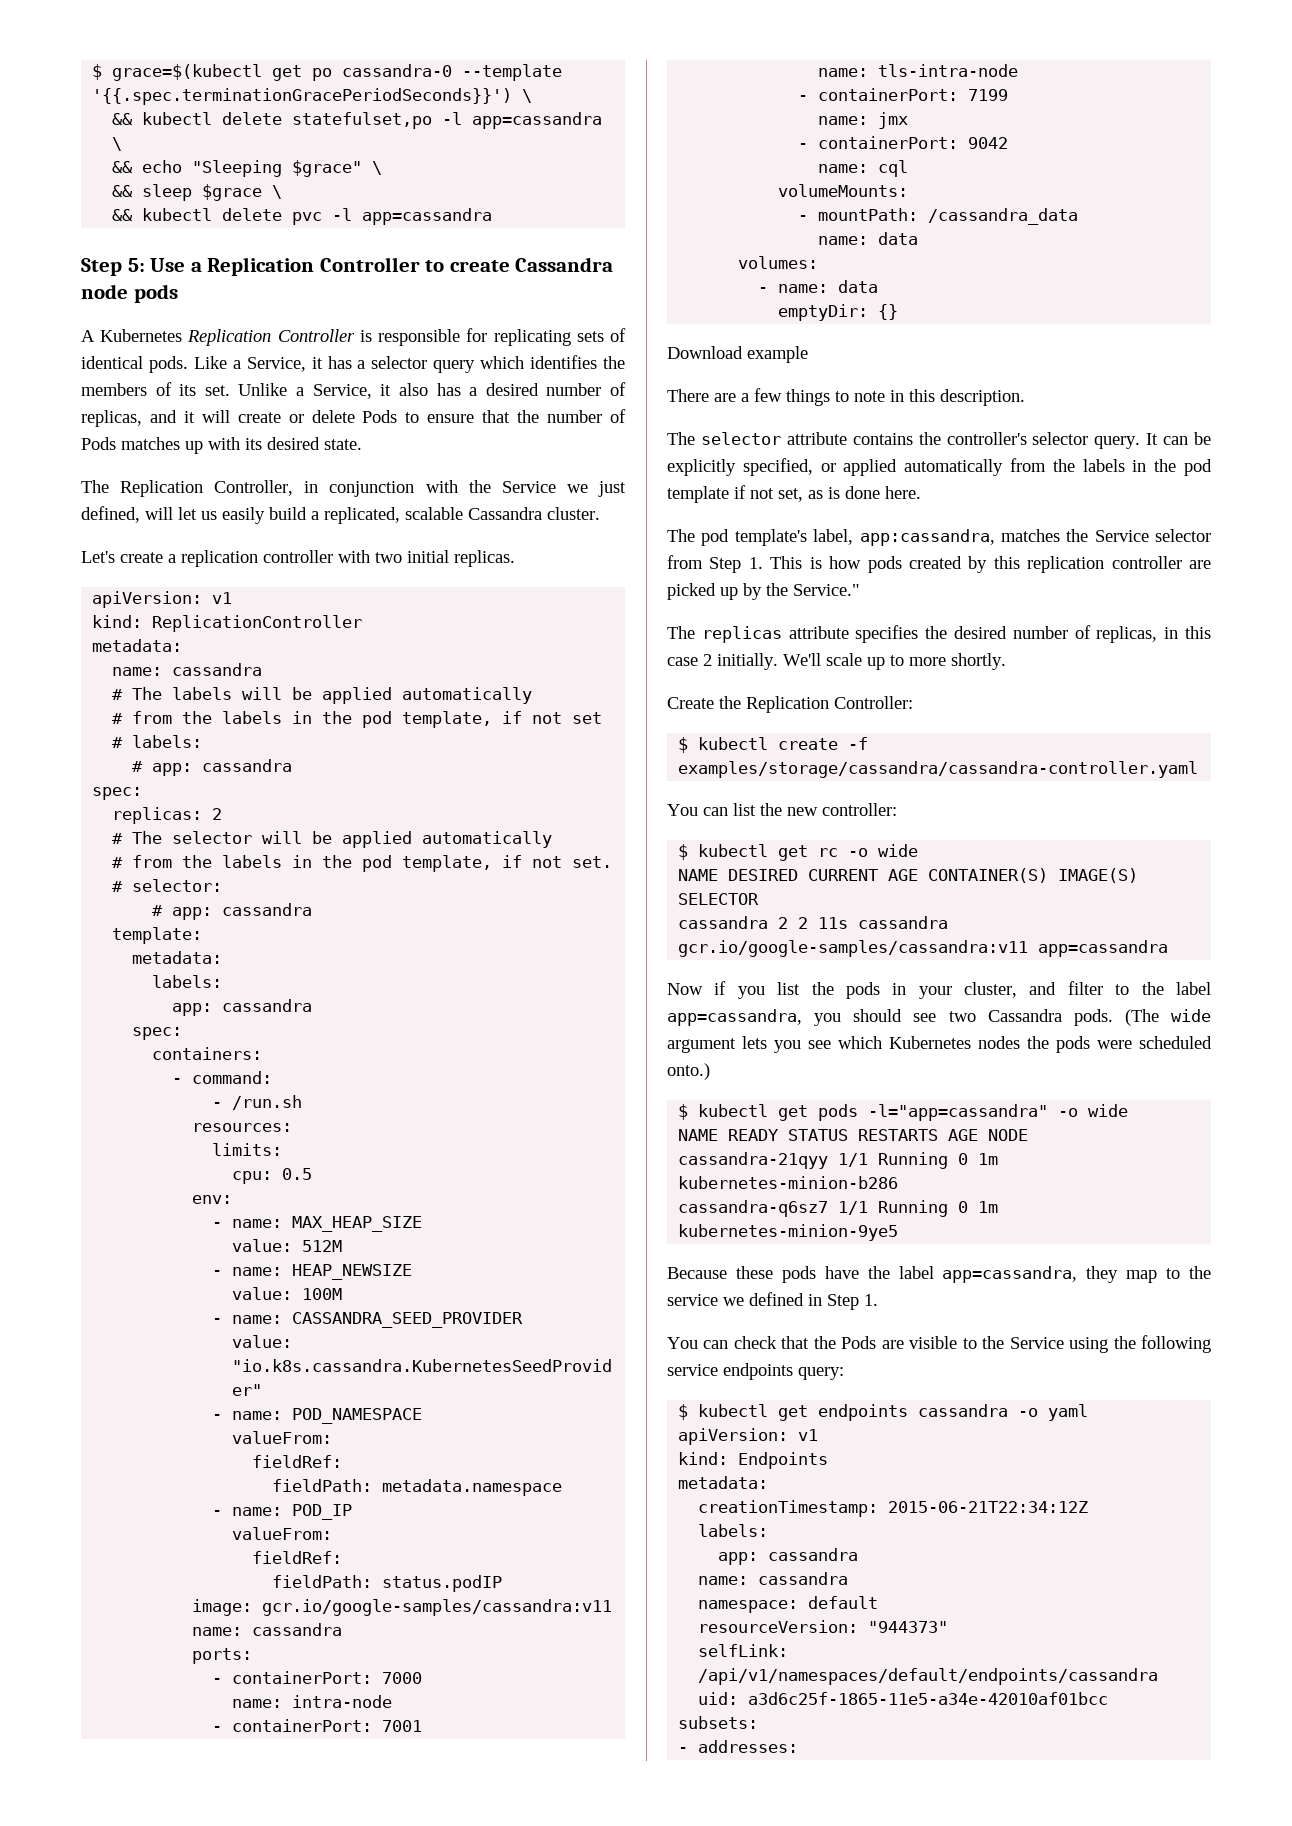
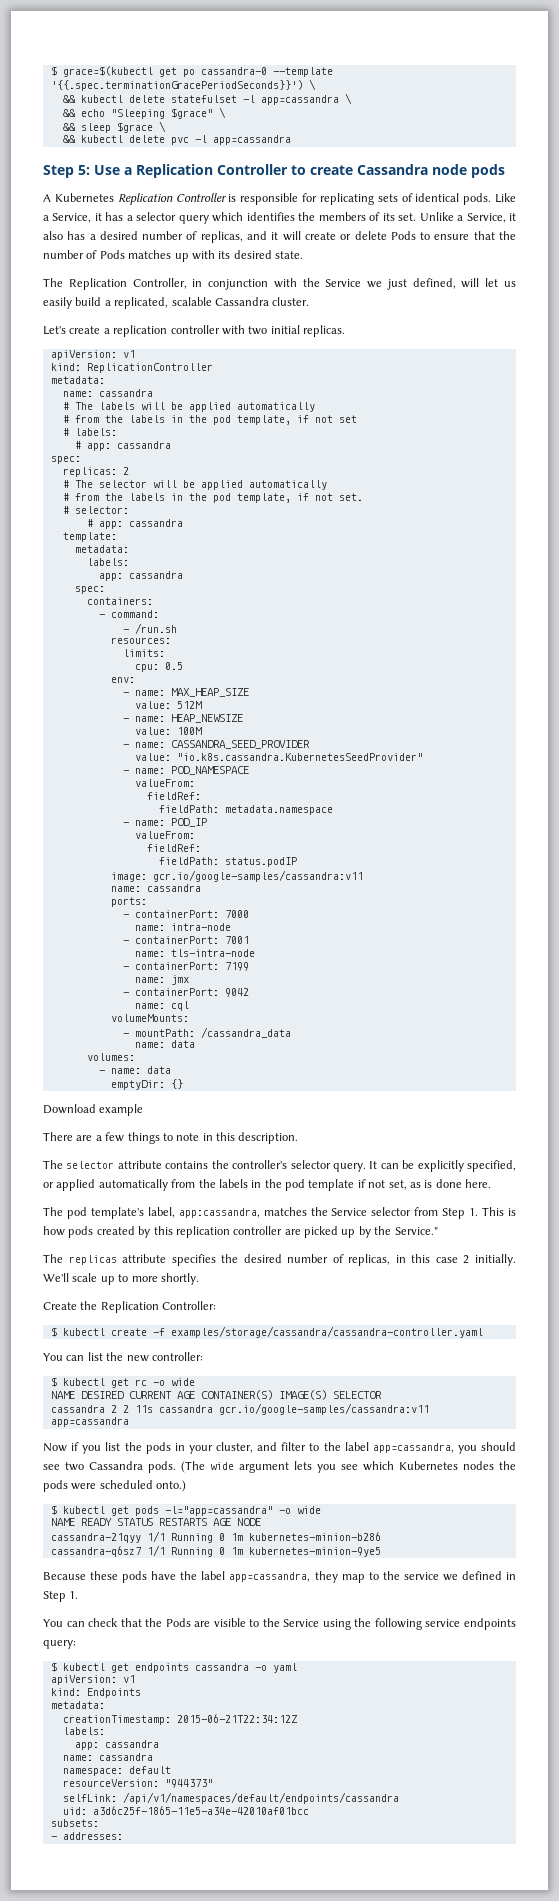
- && kubectl delete statefulset,po -l app=cassandra \
+ && kubectl delete statefulset -l app=cassandra \

